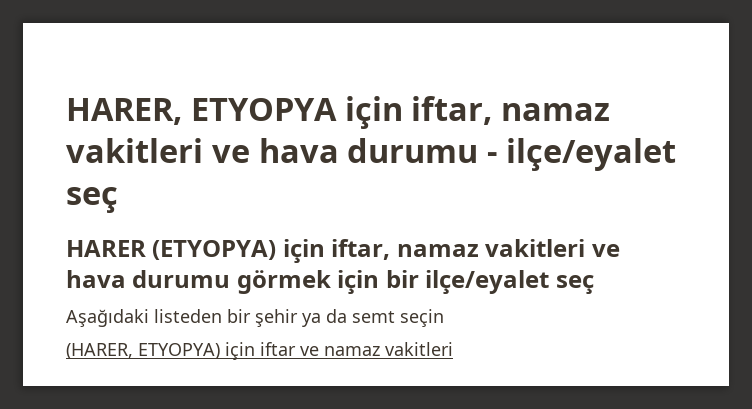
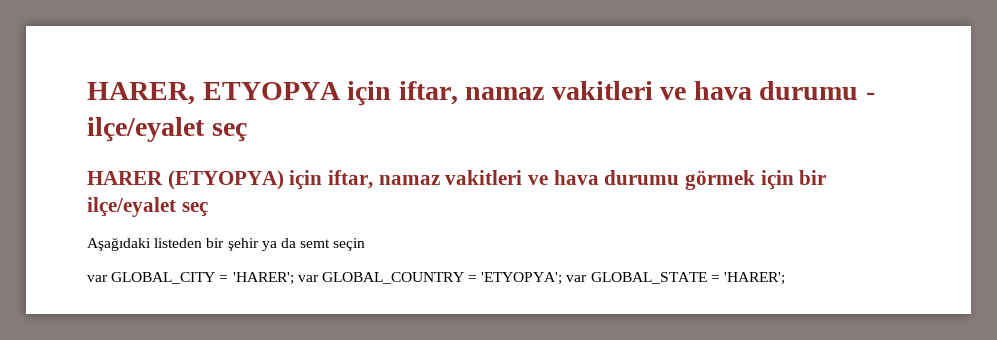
- (HARER, ETYOPYA) için iftar ve namaz vakitleri
+ var GLOBAL_CITY = 'HARER'; var GLOBAL_COUNTRY = 'ETYOPYA'; var GLOBAL_STATE = 'HARER';

